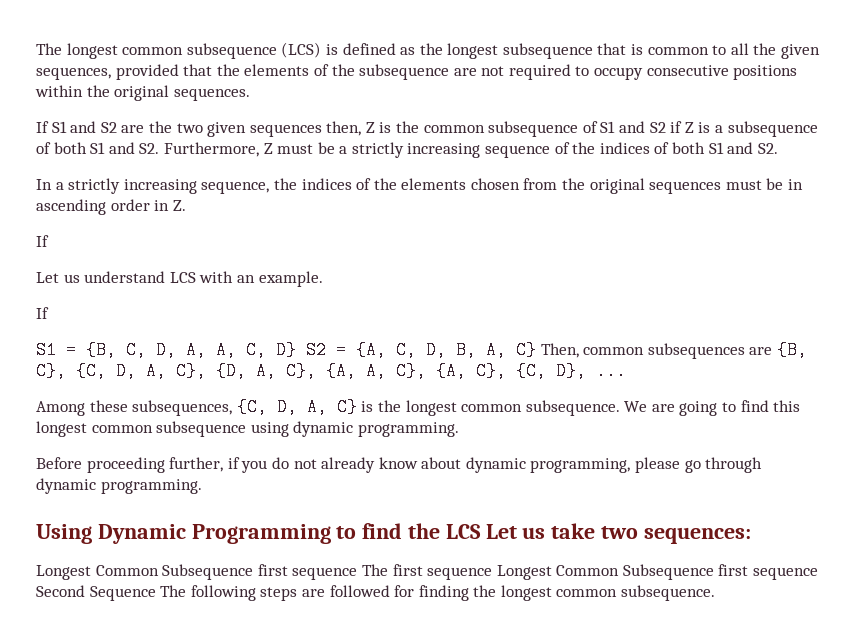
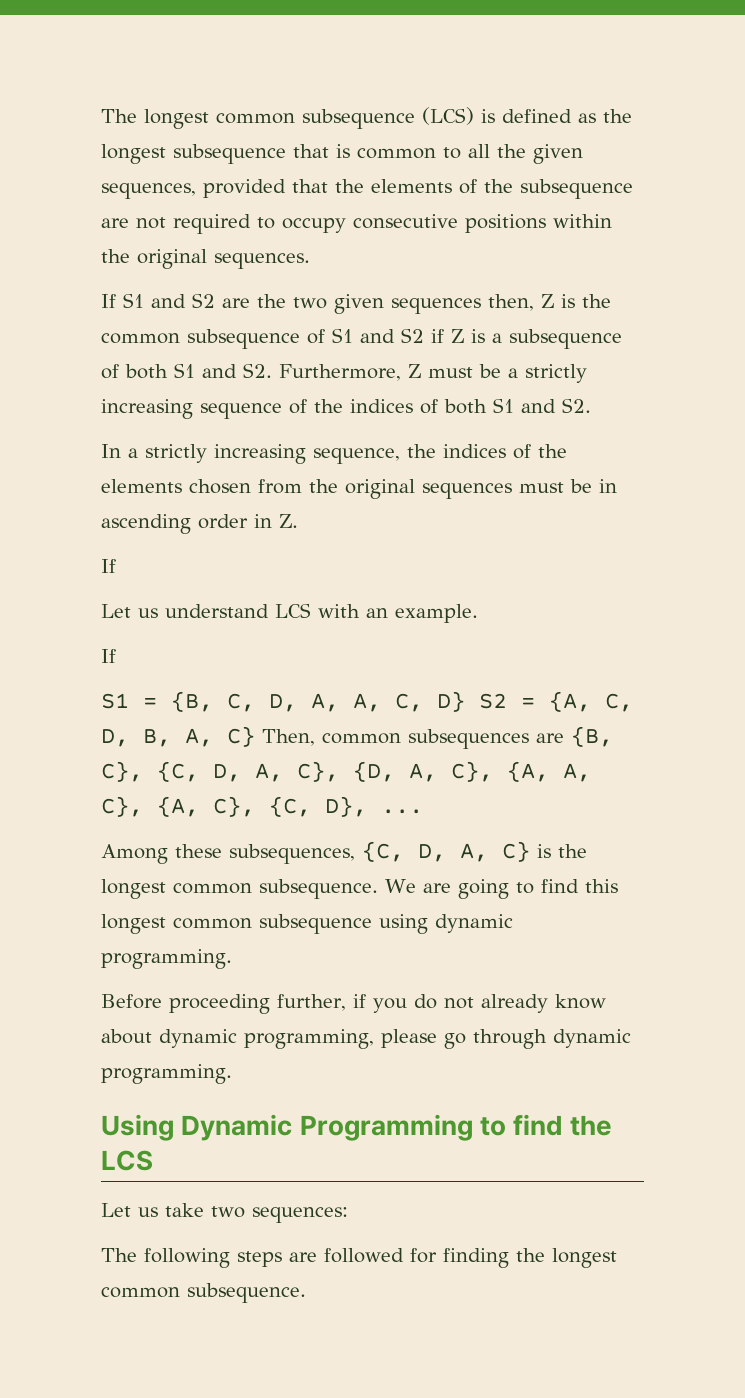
- Using Dynamic Programming to find the LCS Let us take two sequences:
+ Using Dynamic Programming to find the LCS
+ Let us take two sequences:
- Longest Common Subsequence first sequence The first sequence Longest Common Subsequence first sequence Second Sequence The following steps are followed for finding the longest common subsequence.
+ The following steps are followed for finding the longest common subsequence.

